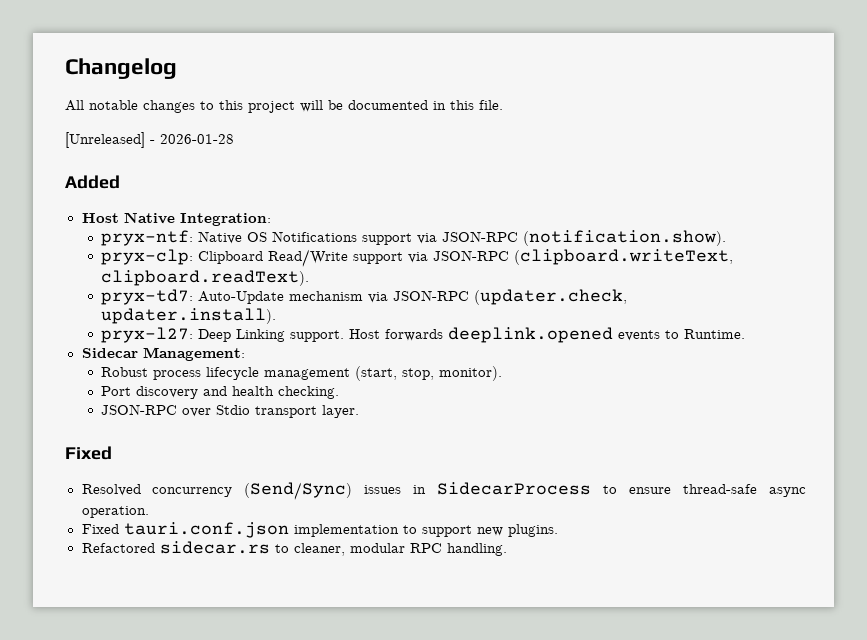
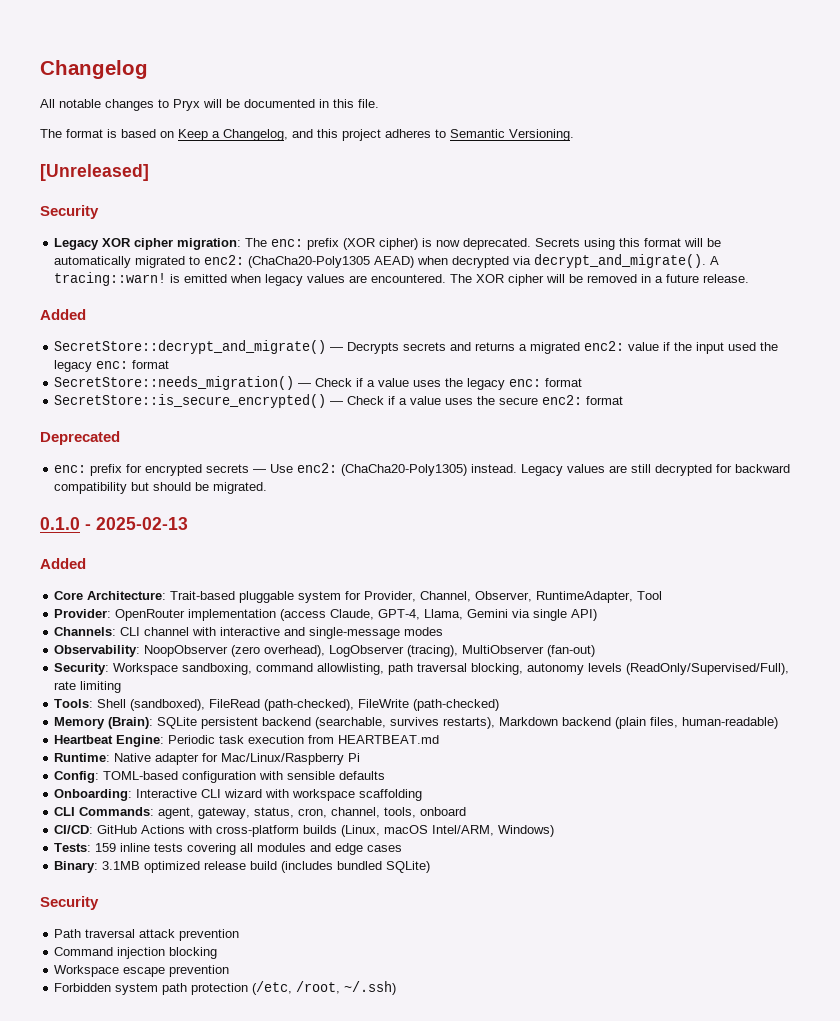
- All notable changes to this project will be documented in this file.
+ All notable changes to Pryx will be documented in this file.
- [Unreleased] - 2026-01-28
+ The format is based on Keep a Changelog, and this project adheres to Semantic Versioning.
+ [Unreleased]
+ Security
+ Legacy XOR cipher migration: The enc: prefix (XOR cipher) is now deprecated. Secrets using this format will be automatically migrated to enc2: (ChaCha20-Poly1305 AEAD) when decrypted via decrypt_and_migrate(). A tracing::warn! is emitted when legacy values are encountered. The XOR cipher will be removed in a future release.
  Added
- Host Native Integration:
- pryx-ntf: Native OS Notifications support via JSON-RPC (notification.show).
- pryx-clp: Clipboard Read/Write support via JSON-RPC (clipboard.writeText, clipboard.readText).
- pryx-td7: Auto-Update mechanism via JSON-RPC (updater.check, updater.install).
- pryx-l27: Deep Linking support. Host forwards deeplink.opened events to Runtime.
- Sidecar Management:
- Robust process lifecycle management (start, stop, monitor).
- Port discovery and health checking.
- JSON-RPC over Stdio transport layer.
- Fixed
- Resolved concurrency (Send/Sync) issues in SidecarProcess to ensure thread-safe async operation.
- Fixed tauri.conf.json implementation to support new plugins.
- Refactored sidecar.rs to cleaner, modular RPC handling.
+ SecretStore::decrypt_and_migrate() — Decrypts secrets and returns a migrated enc2: value if the input used the legacy enc: format
+ SecretStore::needs_migration() — Check if a value uses the legacy enc: format
+ SecretStore::is_secure_encrypted() — Check if a value uses the secure enc2: format
+ Deprecated
+ enc: prefix for encrypted secrets — Use enc2: (ChaCha20-Poly1305) instead. Legacy values are still decrypted for backward compatibility but should be migrated.
+ 0.1.0 - 2025-02-13
+ Added
+ Core Architecture: Trait-based pluggable system for Provider, Channel, Observer, RuntimeAdapter, Tool
+ Provider: OpenRouter implementation (access Claude, GPT-4, Llama, Gemini via single API)
+ Channels: CLI channel with interactive and single-message modes
+ Observability: NoopObserver (zero overhead), LogObserver (tracing), MultiObserver (fan-out)
+ Security: Workspace sandboxing, command allowlisting, path traversal blocking, autonomy levels (ReadOnly/Supervised/Full), rate limiting
+ Tools: Shell (sandboxed), FileRead (path-checked), FileWrite (path-checked)
+ Memory (Brain): SQLite persistent backend (searchable, survives restarts), Markdown backend (plain files, human-readable)
+ Heartbeat Engine: Periodic task execution from HEARTBEAT.md
+ Runtime: Native adapter for Mac/Linux/Raspberry Pi
+ Config: TOML-based configuration with sensible defaults
+ Onboarding: Interactive CLI wizard with workspace scaffolding
+ CLI Commands: agent, gateway, status, cron, channel, tools, onboard
+ CI/CD: GitHub Actions with cross-platform builds (Linux, macOS Intel/ARM, Windows)
+ Tests: 159 inline tests covering all modules and edge cases
+ Binary: 3.1MB optimized release build (includes bundled SQLite)
+ Security
+ Path traversal attack prevention
+ Command injection blocking
+ Workspace escape prevention
+ Forbidden system path protection (/etc, /root, ~/.ssh)

